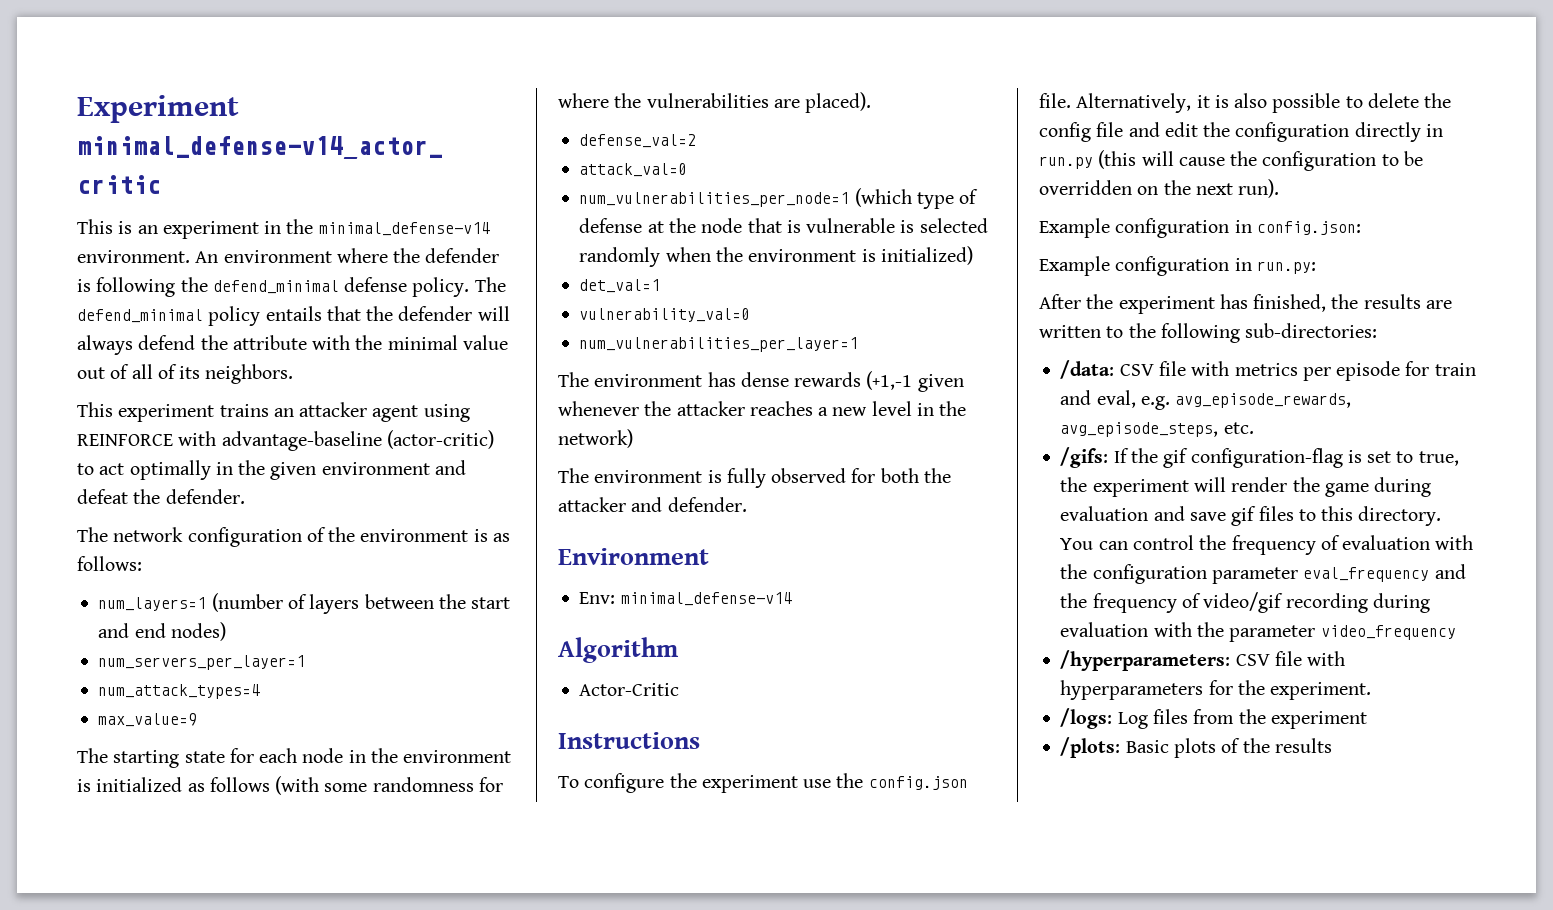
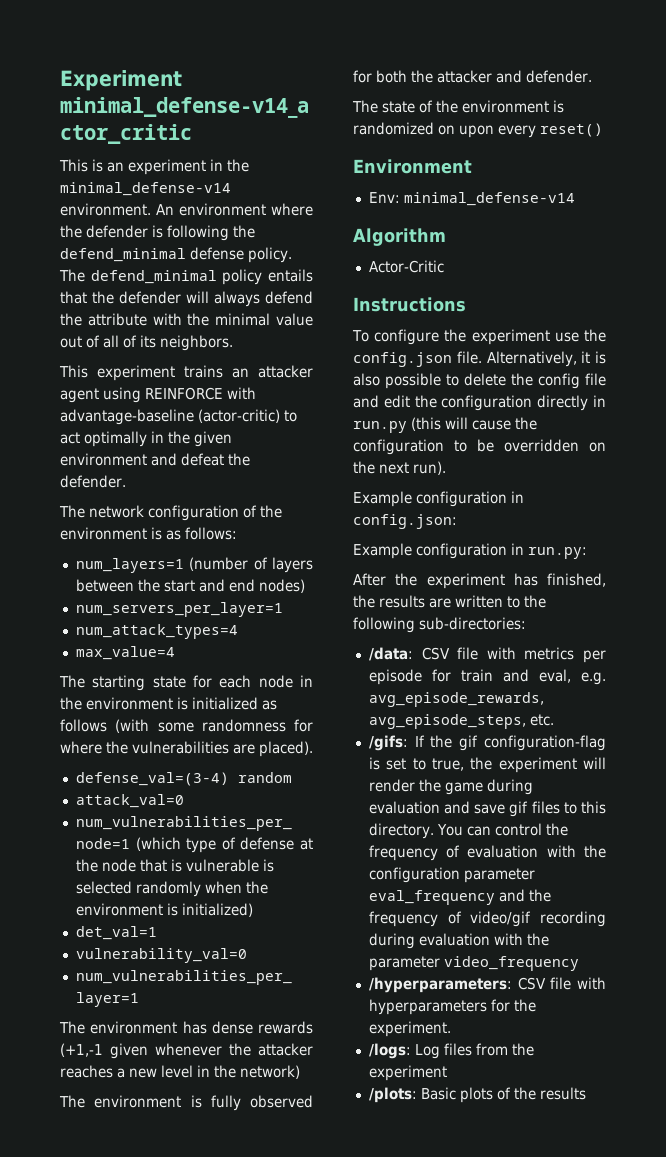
- max_value=9
+ max_value=4
- defense_val=2
+ defense_val=(3-4) random
+ The state of the environment is randomized on upon every reset()

